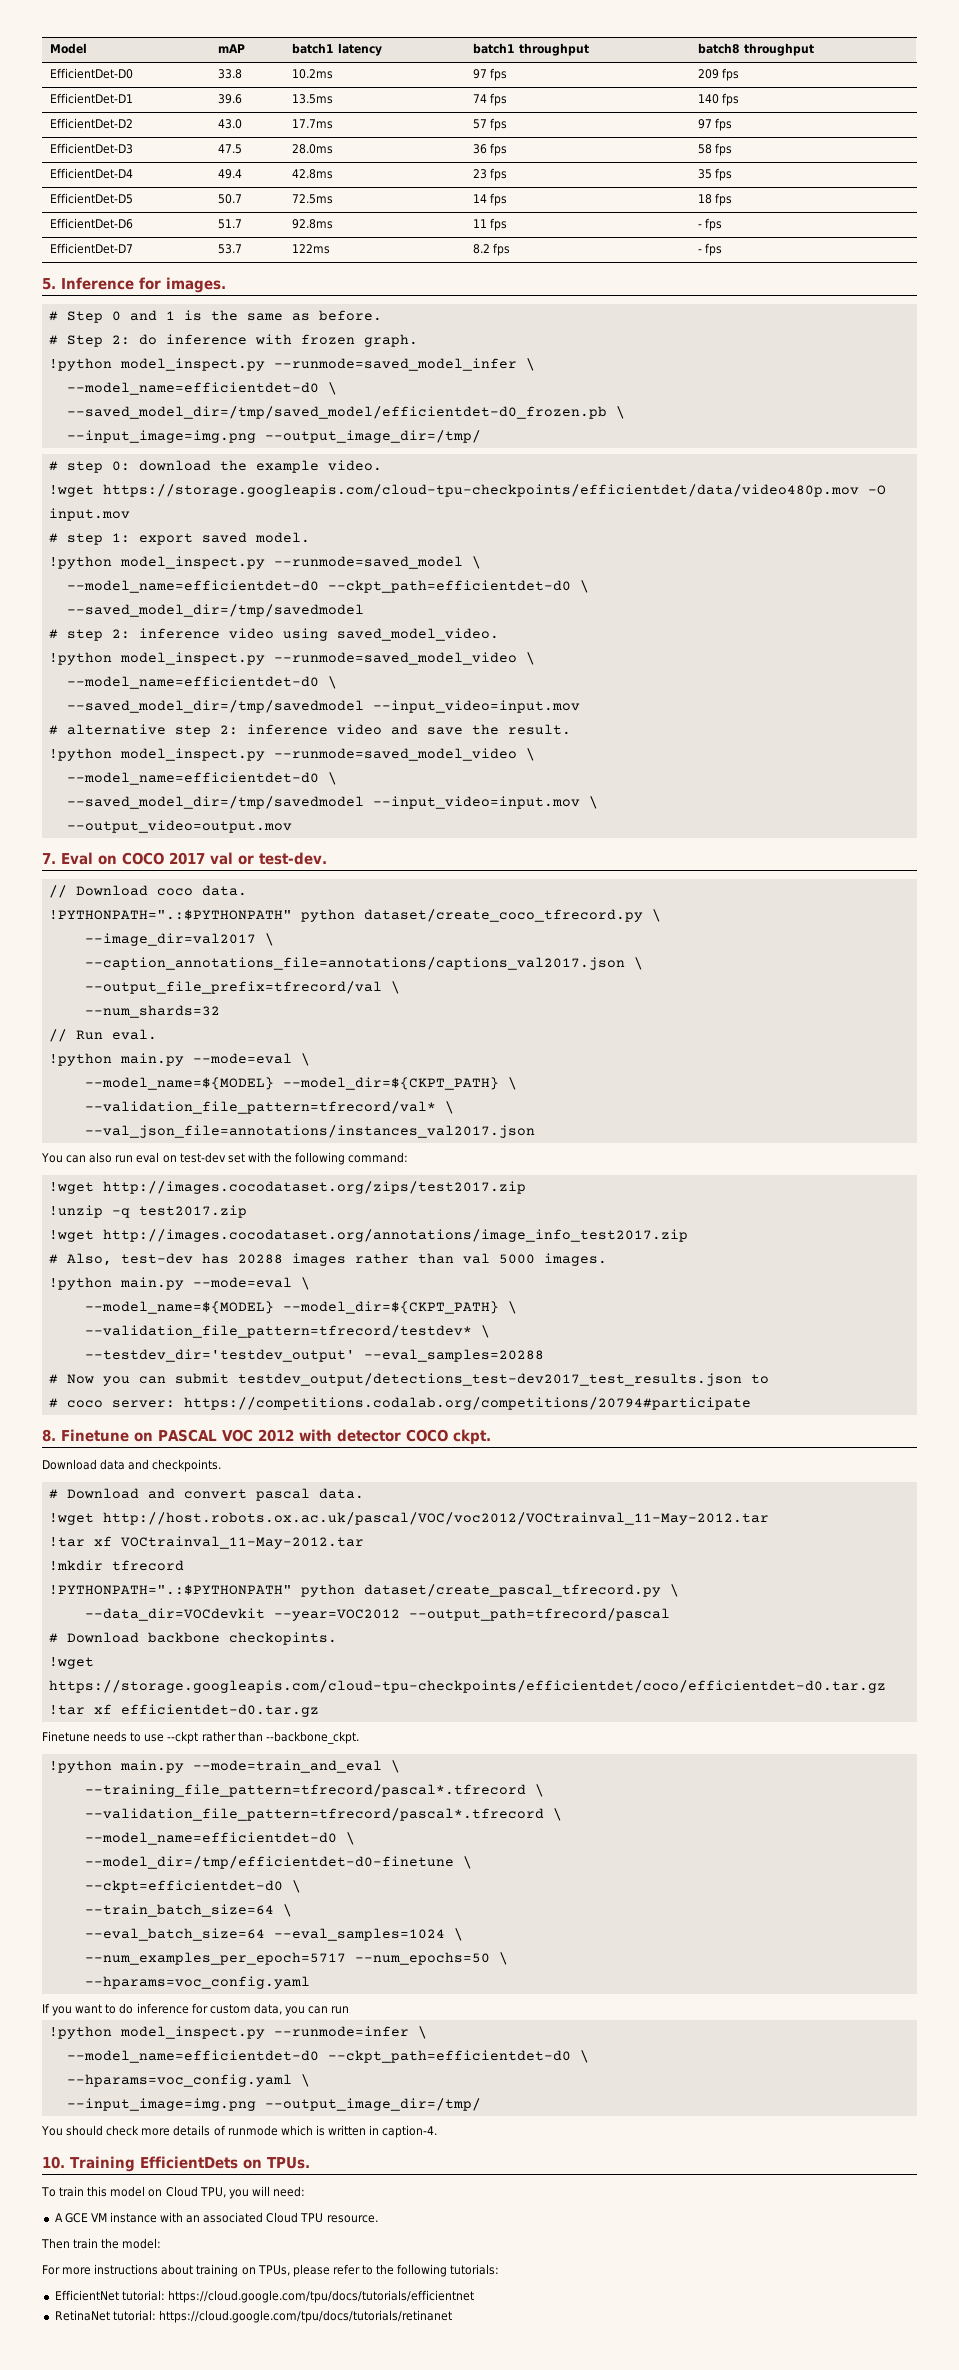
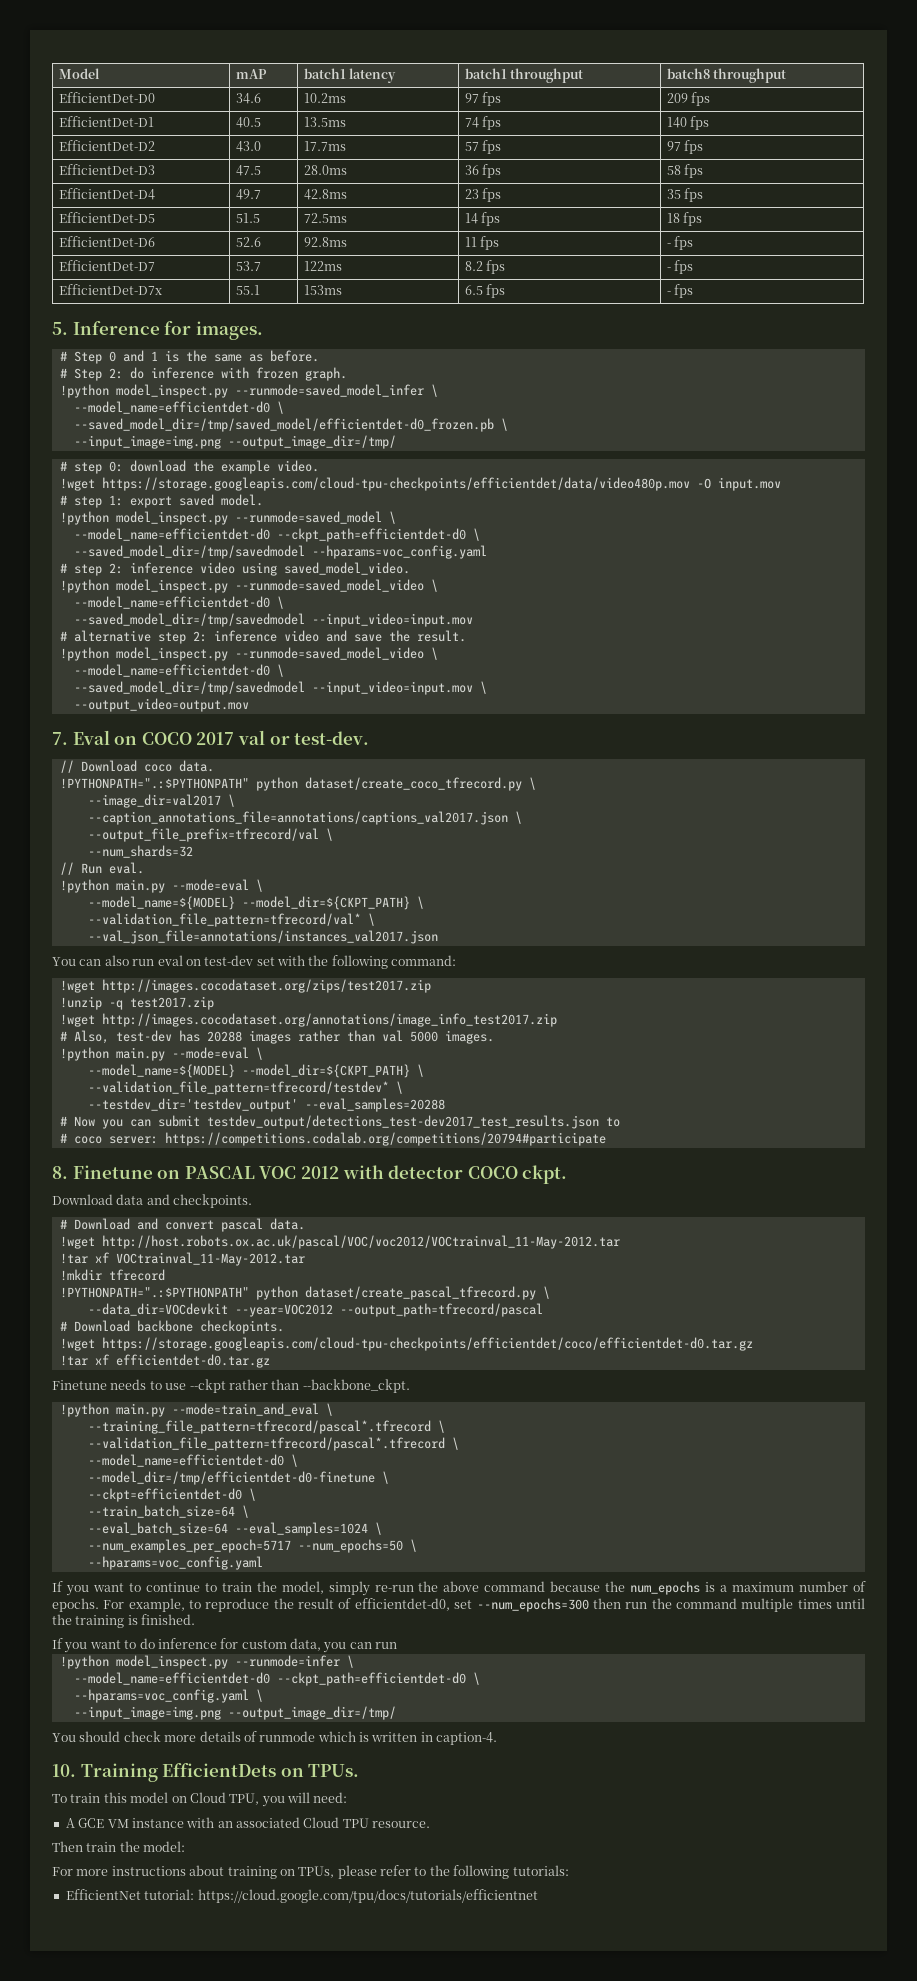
- EfficientDet-D0 | 33.8 | 10.2ms | 97 fps | 209 fps
+ EfficientDet-D0 | 34.6 | 10.2ms | 97 fps | 209 fps
- EfficientDet-D1 | 39.6 | 13.5ms | 74 fps | 140 fps
+ EfficientDet-D1 | 40.5 | 13.5ms | 74 fps | 140 fps
- EfficientDet-D4 | 49.4 | 42.8ms | 23 fps | 35 fps
+ EfficientDet-D4 | 49.7 | 42.8ms | 23 fps | 35 fps
- EfficientDet-D5 | 50.7 | 72.5ms | 14 fps | 18 fps
+ EfficientDet-D5 | 51.5 | 72.5ms | 14 fps | 18 fps
- EfficientDet-D6 | 51.7 | 92.8ms | 11 fps | - fps
+ EfficientDet-D6 | 52.6 | 92.8ms | 11 fps | - fps
+ EfficientDet-D7x | 55.1 | 153ms | 6.5 fps | - fps
  !python model_inspect.py --runmode=saved_model \
  --model_name=efficientdet-d0 --ckpt_path=efficientdet-d0 \
- --saved_model_dir=/tmp/savedmodel
+ --saved_model_dir=/tmp/savedmodel --hparams=voc_config.yaml
+ If you want to continue to train the model, simply re-run the above command because the num_epochs is a maximum number of epochs. For example, to reproduce the result of efficientdet-d0, set --num_epochs=300 then run the command multiple times until the training is finished.
- RetinaNet tutorial: https://cloud.google.com/tpu/docs/tutorials/retinanet

